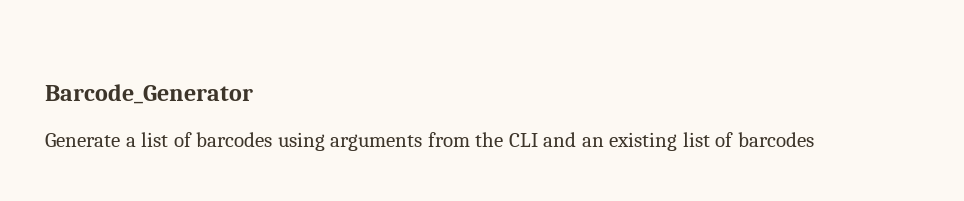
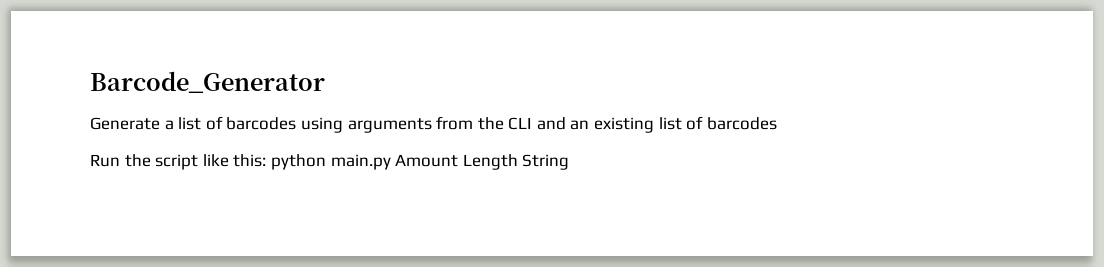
+ Run the script like this: python main.py Amount Length String

